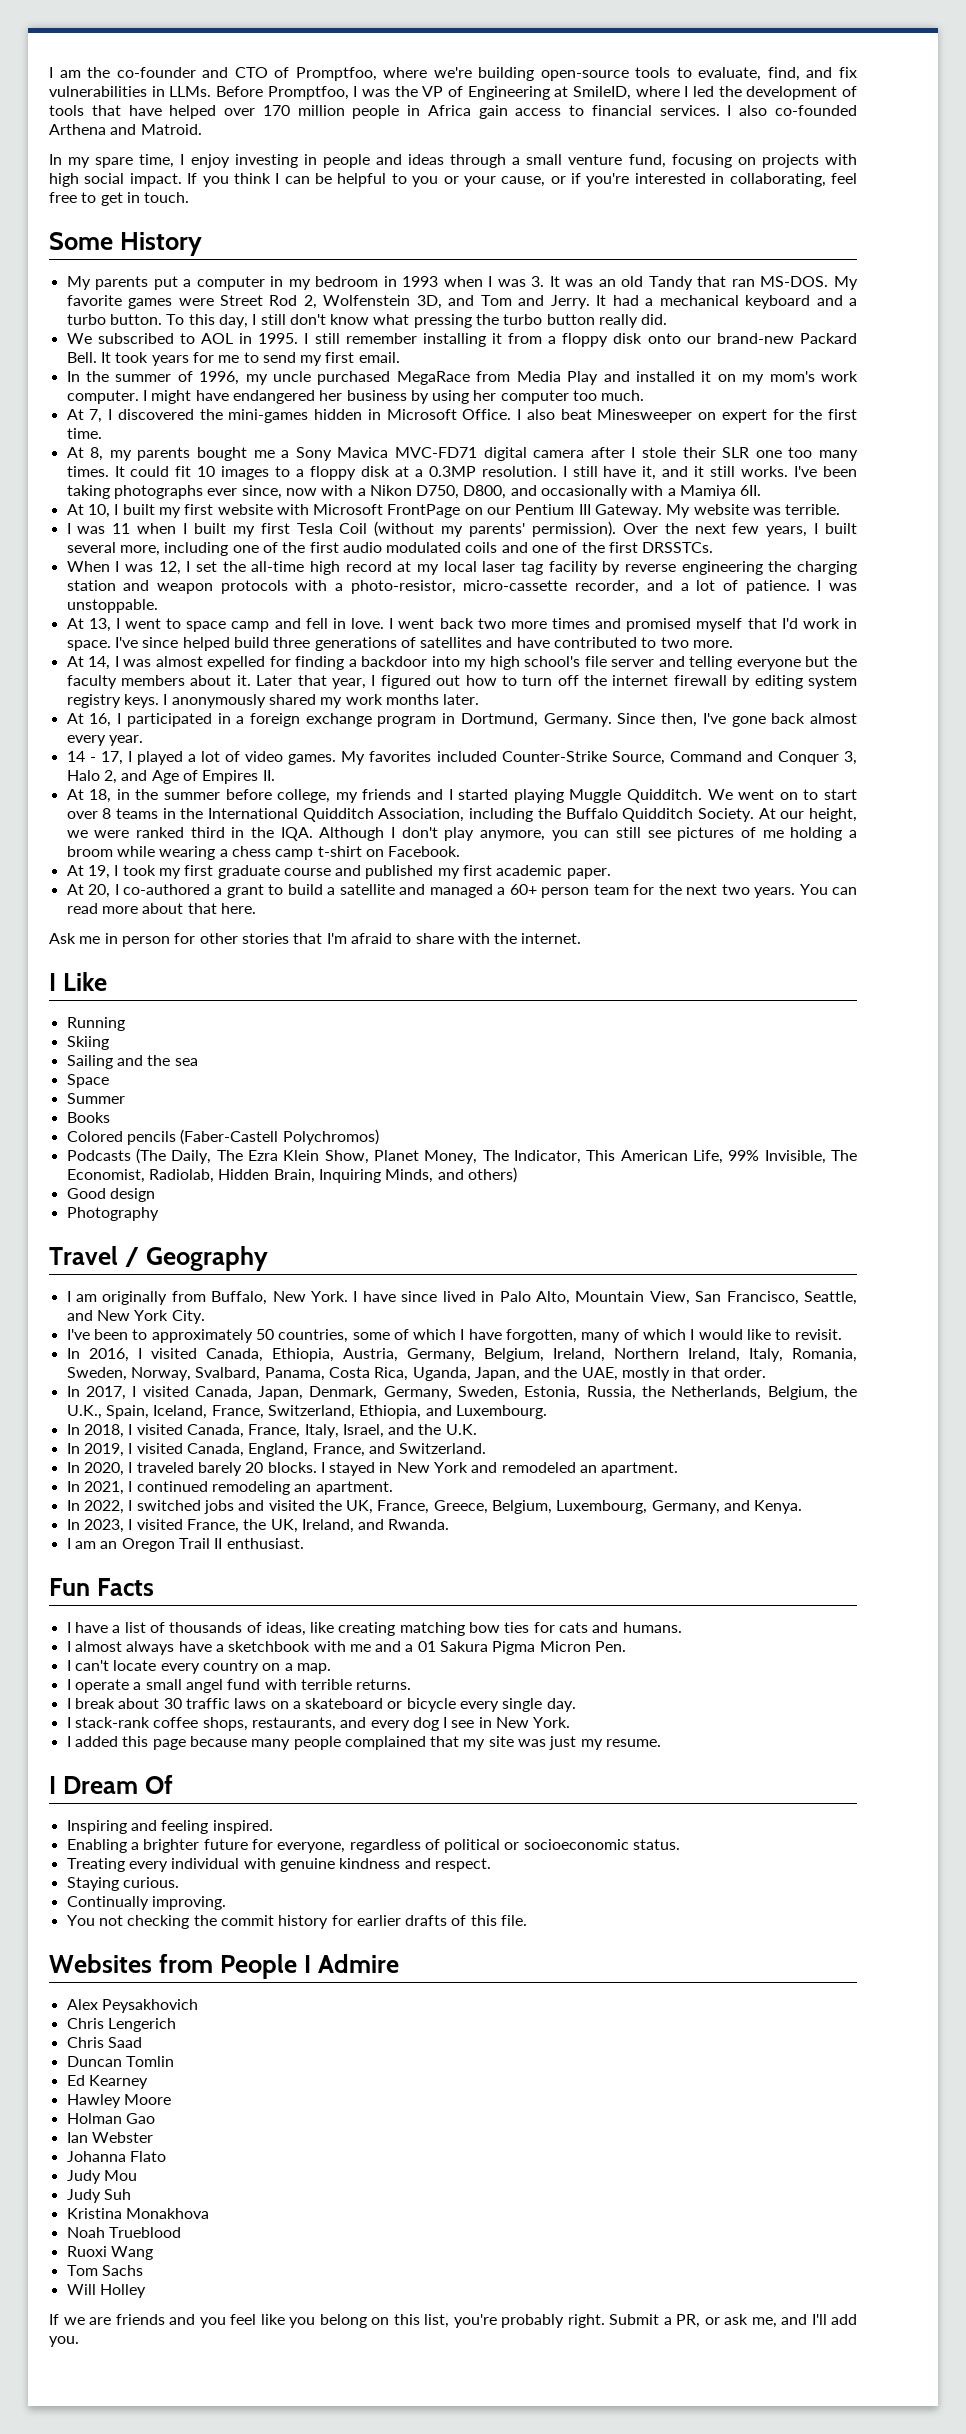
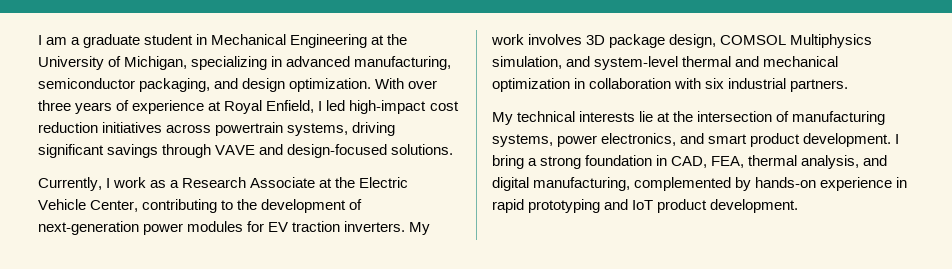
- I am the co-founder and CTO of Promptfoo, where we're building open-source tools to evaluate, find, and fix vulnerabilities in LLMs. Before Promptfoo, I was the VP of Engineering at SmileID, where I led the development of tools that have helped over 170 million people in Africa gain access to financial services. I also co-founded Arthena and Matroid.
- In my spare time, I enjoy investing in people and ideas through a small venture fund, focusing on projects with high social impact. If you think I can be helpful to you or your cause, or if you're interested in collaborating, feel free to get in touch.
- Some History
- My parents put a computer in my bedroom in 1993 when I was 3. It was an old Tandy that ran MS-DOS. My favorite games were Street Rod 2, Wolfenstein 3D, and Tom and Jerry. It had a mechanical keyboard and a turbo button. To this day, I still don't know what pressing the turbo button really did.
- We subscribed to AOL in 1995. I still remember installing it from a floppy disk onto our brand-new Packard Bell. It took years for me to send my first email.
- In the summer of 1996, my uncle purchased MegaRace from Media Play and installed it on my mom's work computer. I might have endangered her business by using her computer too much.
- At 7, I discovered the mini-games hidden in Microsoft Office. I also beat Minesweeper on expert for the first time.
- At 8, my parents bought me a Sony Mavica MVC-FD71 digital camera after I stole their SLR one too many times. It could fit 10 images to a floppy disk at a 0.3MP resolution. I still have it, and it still works. I've been taking photographs ever since, now with a Nikon D750, D800, and occasionally with a Mamiya 6II.
- At 10, I built my first website with Microsoft FrontPage on our Pentium III Gateway. My website was terrible.
- I was 11 when I built my first Tesla Coil (without my parents' permission). Over the next few years, I built several more, including one of the first audio modulated coils and one of the first DRSSTCs.
- When I was 12, I set the all-time high record at my local laser tag facility by reverse engineering the charging station and weapon protocols with a photo-resistor, micro-cassette recorder, and a lot of patience. I was unstoppable.
- At 13, I went to space camp and fell in love. I went back two more times and promised myself that I'd work in space. I've since helped build three generations of satellites and have contributed to two more.
- At 14, I was almost expelled for finding a backdoor into my high school's file server and telling everyone but the faculty members about it. Later that year, I figured out how to turn off the internet firewall by editing system registry keys. I anonymously shared my work months later.
- At 16, I participated in a foreign exchange program in Dortmund, Germany. Since then, I've gone back almost every year.
- 14 - 17, I played a lot of video games. My favorites included Counter-Strike Source, Command and Conquer 3, Halo 2, and Age of Empires II.
- At 18, in the summer before college, my friends and I started playing Muggle Quidditch. We went on to start over 8 teams in the International Quidditch Association, including the Buffalo Quidditch Society. At our height, we were ranked third in the IQA. Although I don't play anymore, you can still see pictures of me holding a broom while wearing a chess camp t-shirt on Facebook.
- At 19, I took my first graduate course and published my first academic paper.
- At 20, I co-authored a grant to build a satellite and managed a 60+ person team for the next two years. You can read more about that here.
- Ask me in person for other stories that I'm afraid to share with the internet.
- I Like
- Running
- Skiing
- Sailing and the sea
- Space
- Summer
- Books
- Colored pencils (Faber-Castell Polychromos)
- Podcasts (The Daily, The Ezra Klein Show, Planet Money, The Indicator, This American Life, 99% Invisible, The Economist, Radiolab, Hidden Brain, Inquiring Minds, and others)
- Good design
- Photography
- Travel / Geography
- I am originally from Buffalo, New York. I have since lived in Palo Alto, Mountain View, San Francisco, Seattle, and New York City.
- I've been to approximately 50 countries, some of which I have forgotten, many of which I would like to revisit.
- In 2016, I visited Canada, Ethiopia, Austria, Germany, Belgium, Ireland, Northern Ireland, Italy, Romania, Sweden, Norway, Svalbard, Panama, Costa Rica, Uganda, Japan, and the UAE, mostly in that order.
- In 2017, I visited Canada, Japan, Denmark, Germany, Sweden, Estonia, Russia, the Netherlands, Belgium, the U.K., Spain, Iceland, France, Switzerland, Ethiopia, and Luxembourg.
- In 2018, I visited Canada, France, Italy, Israel, and the U.K.
- In 2019, I visited Canada, England, France, and Switzerland.
- In 2020, I traveled barely 20 blocks. I stayed in New York and remodeled an apartment.
- In 2021, I continued remodeling an apartment.
- In 2022, I switched jobs and visited the UK, France, Greece, Belgium, Luxembourg, Germany, and Kenya.
- In 2023, I visited France, the UK, Ireland, and Rwanda.
- I am an Oregon Trail II enthusiast.
- Fun Facts
- I have a list of thousands of ideas, like creating matching bow ties for cats and humans.
- I almost always have a sketchbook with me and a 01 Sakura Pigma Micron Pen.
- I can't locate every country on a map.
- I operate a small angel fund with terrible returns.
- I break about 30 traffic laws on a skateboard or bicycle every single day.
- I stack-rank coffee shops, restaurants, and every dog I see in New York.
- I added this page because many people complained that my site was just my resume.
- I Dream Of
- Inspiring and feeling inspired.
- Enabling a brighter future for everyone, regardless of political or socioeconomic status.
- Treating every individual with genuine kindness and respect.
- Staying curious.
- Continually improving.
- You not checking the commit history for earlier drafts of this file.
- Websites from People I Admire
- Alex Peysakhovich
- Chris Lengerich
- Chris Saad
- Duncan Tomlin
- Ed Kearney
- Hawley Moore
- Holman Gao
- Ian Webster
- Johanna Flato
- Judy Mou
- Judy Suh
- Kristina Monakhova
- Noah Trueblood
- Ruoxi Wang
- Tom Sachs
- Will Holley
- If we are friends and you feel like you belong on this list, you're probably right. Submit a PR, or ask me, and I'll add you.
+ I am a graduate student in Mechanical Engineering at the University of Michigan, specializing in advanced manufacturing, semiconductor packaging, and design optimization. With over three years of experience at Royal Enfield, I led high-impact cost reduction initiatives across powertrain systems, driving significant savings through VAVE and design-focused solutions.
+ Currently, I work as a Research Associate at the Electric Vehicle Center, contributing to the development of next-generation power modules for EV traction inverters. My work involves 3D package design, COMSOL Multiphysics simulation, and system-level thermal and mechanical optimization in collaboration with six industrial partners.
+ My technical interests lie at the intersection of manufacturing systems, power electronics, and smart product development. I bring a strong foundation in CAD, FEA, thermal analysis, and digital manufacturing, complemented by hands-on experience in rapid prototyping and IoT product development.

